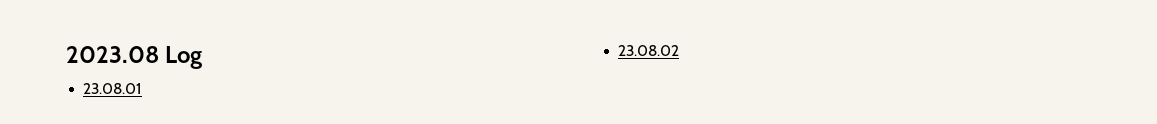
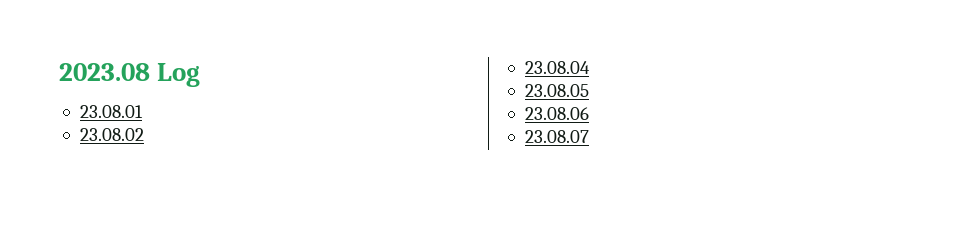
+ 23.08.04
+ 23.08.05
+ 23.08.06
+ 23.08.07

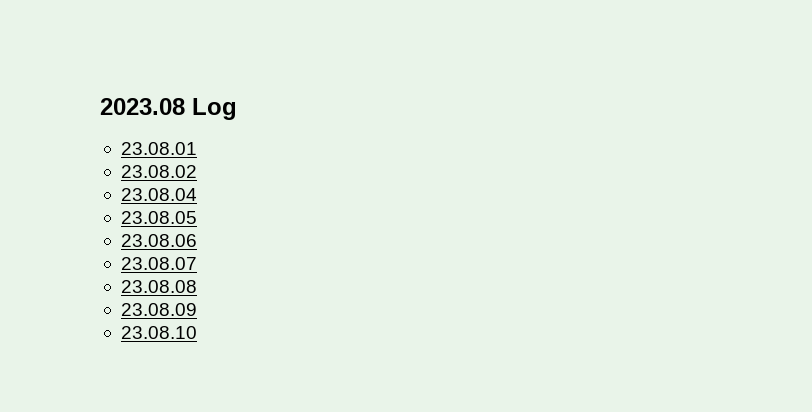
+ 23.08.08
+ 23.08.09
+ 23.08.10

